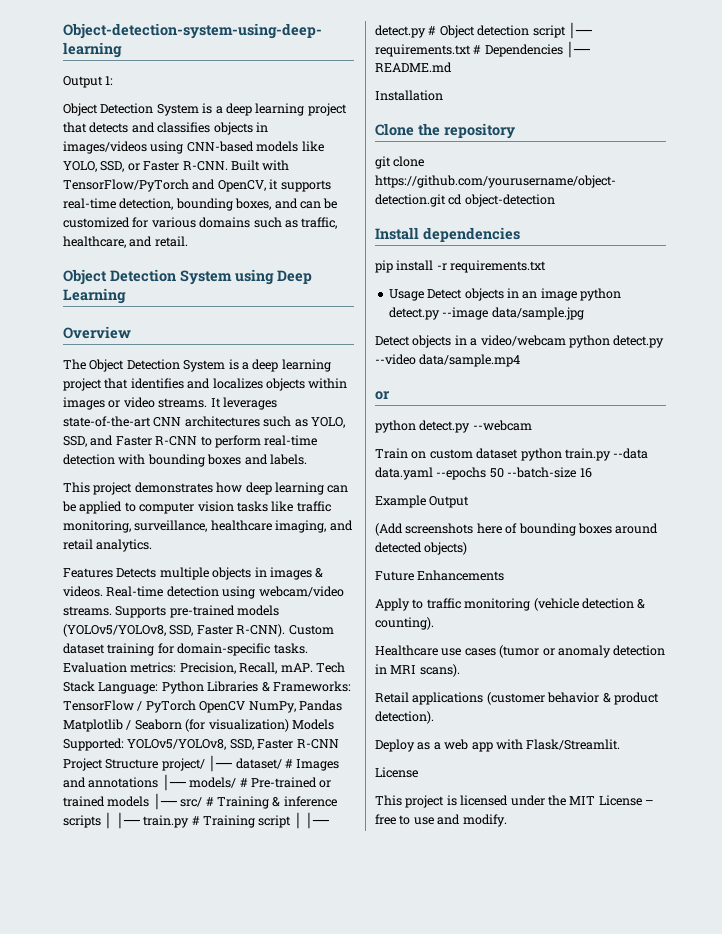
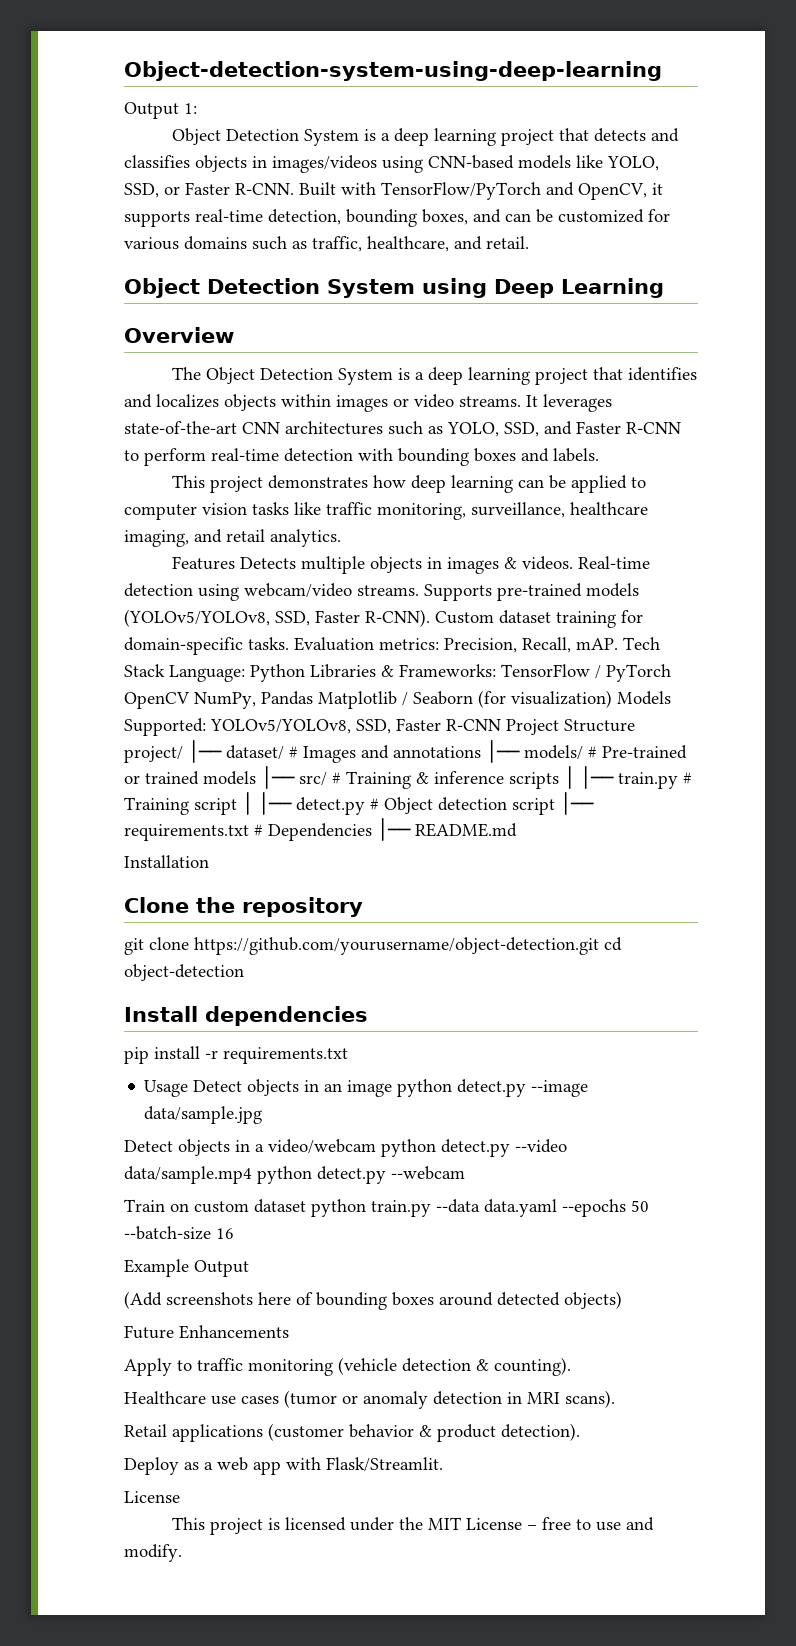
- Detect objects in a video/webcam python detect.py --video data/sample.mp4
- or
- python detect.py --webcam
+ Detect objects in a video/webcam python detect.py --video data/sample.mp4 python detect.py --webcam

